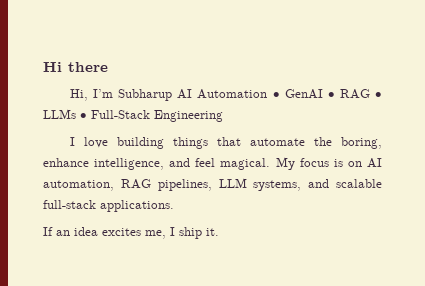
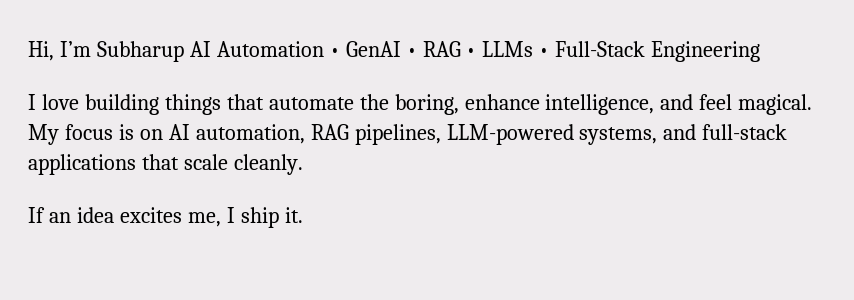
- Hi there
- My focus is on AI automation, RAG pipelines, LLM systems, and scalable full-stack applications.
+ My focus is on AI automation, RAG pipelines, LLM-powered systems, and full-stack applications that scale cleanly.

